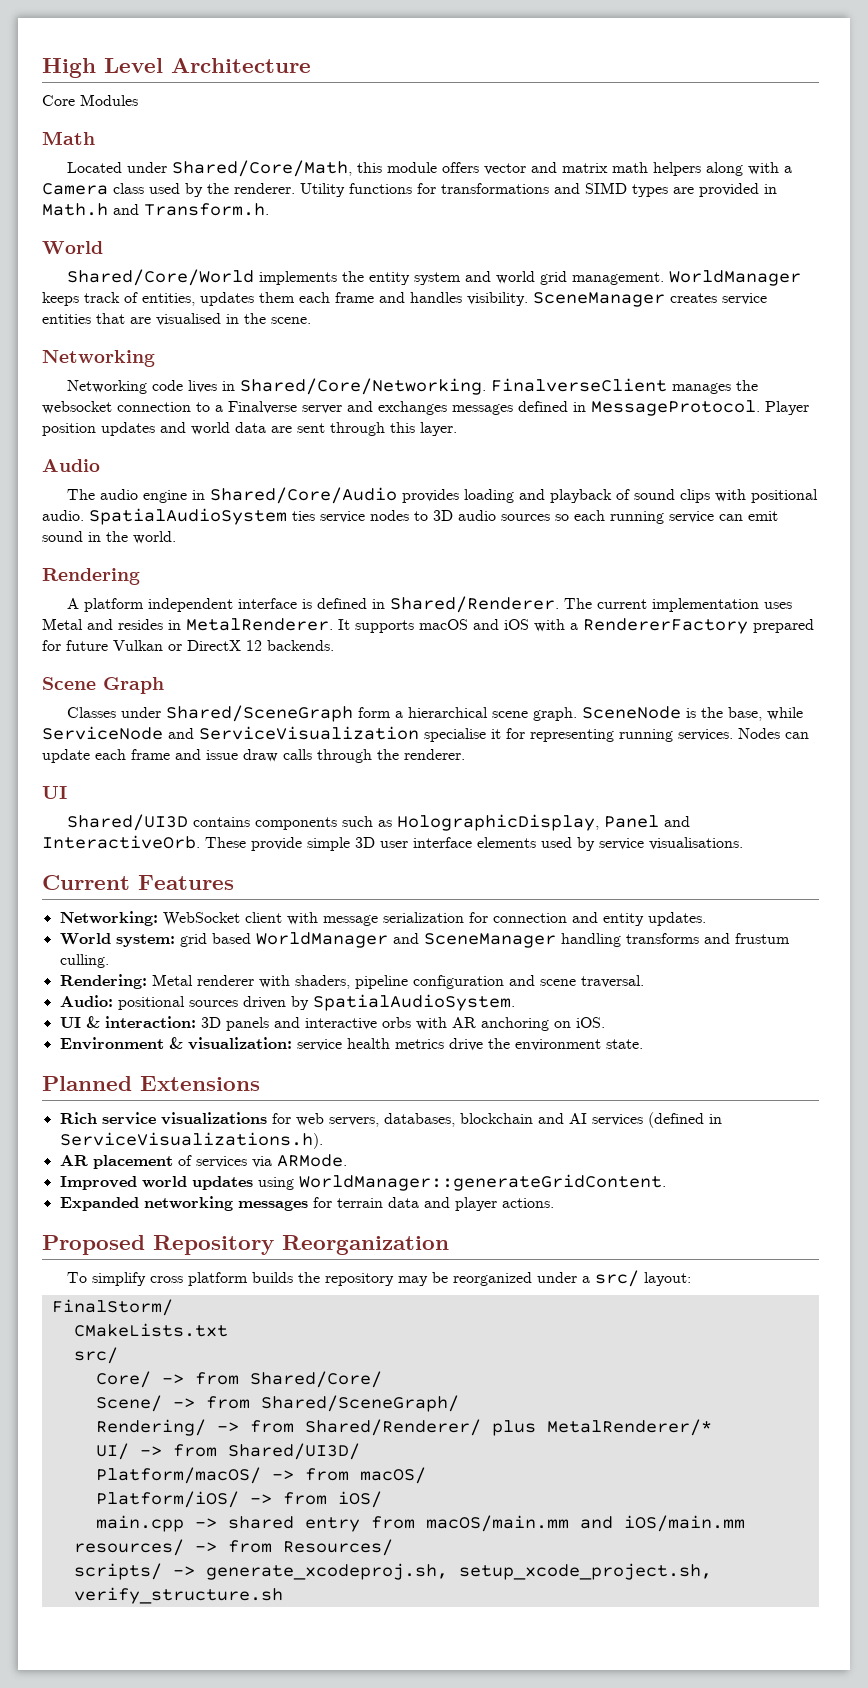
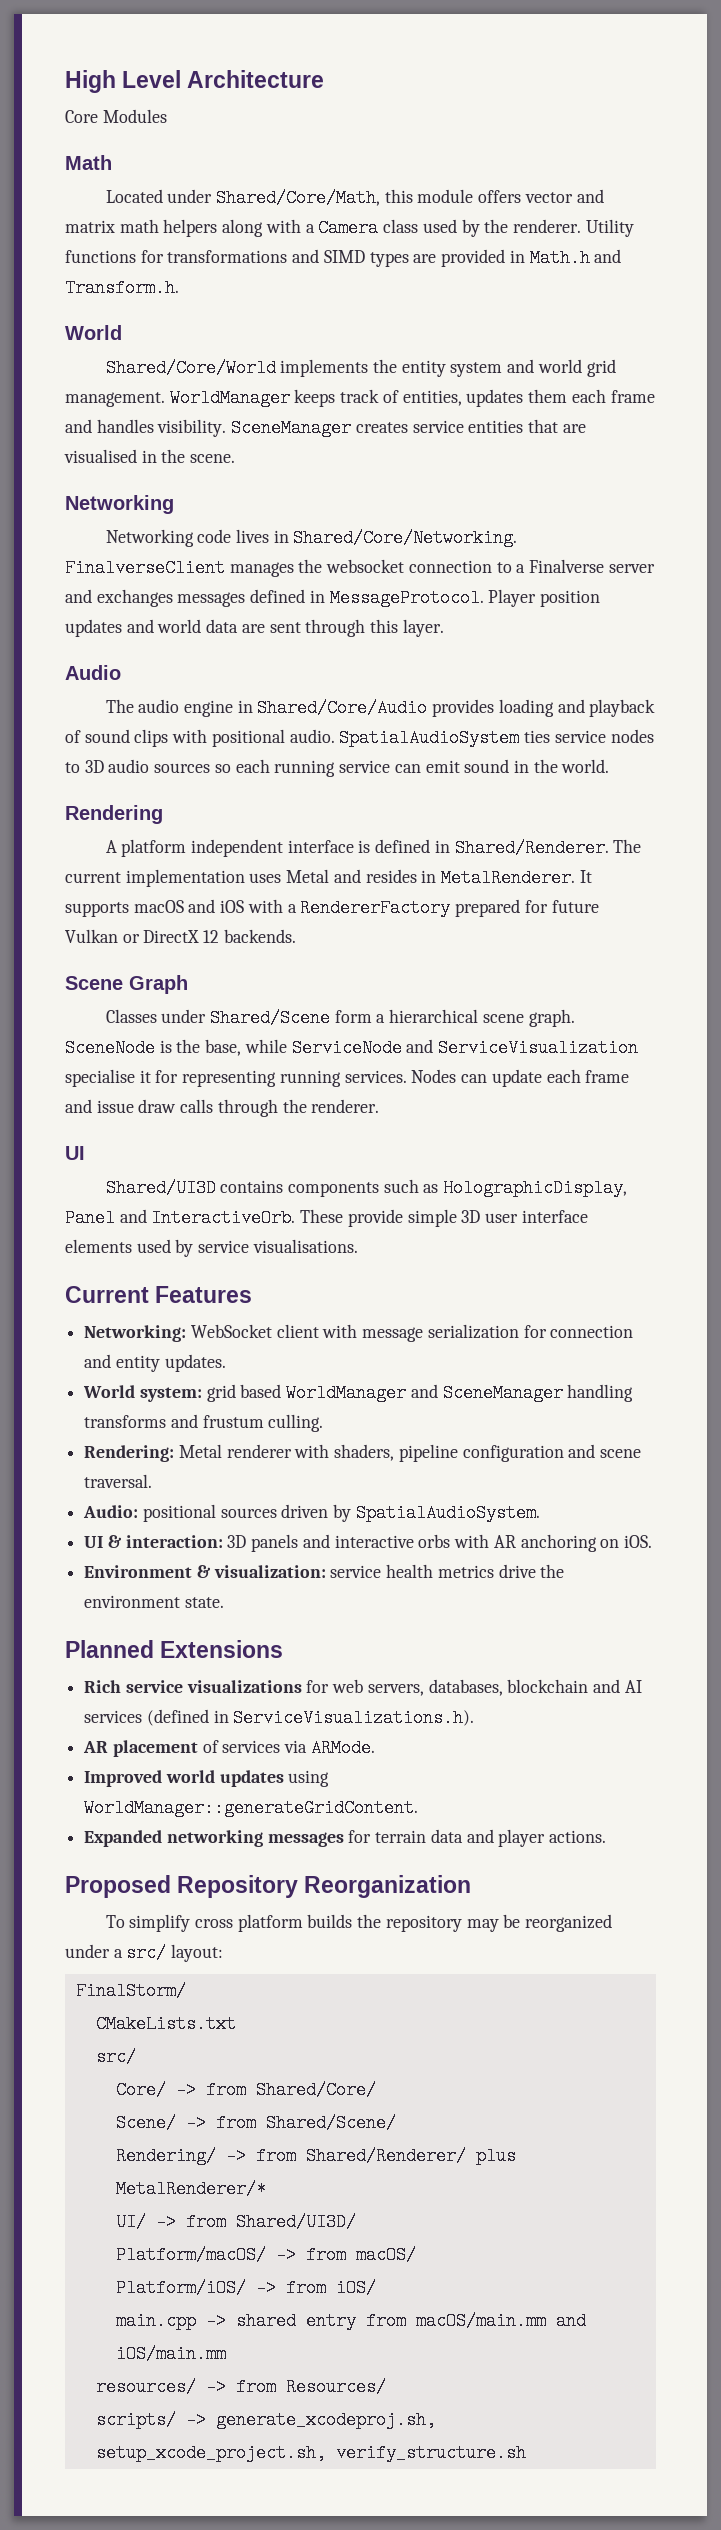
- Classes under Shared/SceneGraph form a hierarchical scene graph.
+ Classes under Shared/Scene form a hierarchical scene graph.
- Scene/ -> from Shared/SceneGraph/
+ Scene/ -> from Shared/Scene/

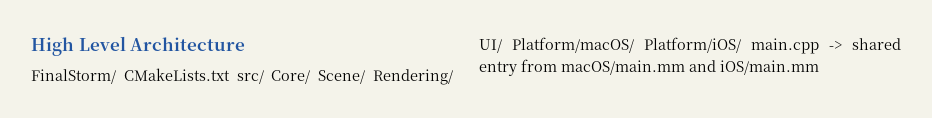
- Core Modules
- Math
- Located under Shared/Core/Math, this module offers vector and matrix math helpers along with a Camera class used by the renderer. Utility functions for transformations and SIMD types are provided in Math.h and Transform.h.
- World
- Shared/Core/World implements the entity system and world grid management. WorldManager keeps track of entities, updates them each frame and handles visibility. SceneManager creates service entities that are visualised in the scene.
- Networking
- Networking code lives in Shared/Core/Networking. FinalverseClient manages the websocket connection to a Finalverse server and exchanges messages defined in MessageProtocol. Player position updates and world data are sent through this layer.
- Audio
- The audio engine in Shared/Core/Audio provides loading and playback of sound clips with positional audio. SpatialAudioSystem ties service nodes to 3D audio sources so each running service can emit sound in the world.
- Rendering
- A platform independent interface is defined in Shared/Renderer. The current implementation uses Metal and resides in MetalRenderer. It supports macOS and iOS with a RendererFactory prepared for future Vulkan or DirectX 12 backends.
- Scene Graph
- Classes under Shared/Scene form a hierarchical scene graph. SceneNode is the base, while ServiceNode and ServiceVisualization specialise it for representing running services. Nodes can update each frame and issue draw calls through the renderer.
- UI
- Shared/UI3D contains components such as HolographicDisplay, Panel and InteractiveOrb. These provide simple 3D user interface elements used by service visualisations.
- Current Features
- Networking: WebSocket client with message serialization for connection and entity updates.
- World system: grid based WorldManager and SceneManager handling transforms and frustum culling.
- Rendering: Metal renderer with shaders, pipeline configuration and scene traversal.
- Audio: positional sources driven by SpatialAudioSystem.
- UI & interaction: 3D panels and interactive orbs with AR anchoring on iOS.
- Environment & visualization: service health metrics drive the environment state.
- Planned Extensions
- Rich service visualizations for web servers, databases, blockchain and AI services (defined in ServiceVisualizations.h).
- AR placement of services via ARMode.
- Improved world updates using WorldManager::generateGridContent.
- Expanded networking messages for terrain data and player actions.
- Proposed Repository Reorganization
- To simplify cross platform builds the repository may be reorganized under a src/ layout:
- FinalStorm/
- CMakeLists.txt
- src/
- Core/ -> from Shared/Core/
- Scene/ -> from Shared/Scene/
- Rendering/ -> from Shared/Renderer/ plus MetalRenderer/*
- UI/ -> from Shared/UI3D/
- Platform/macOS/ -> from macOS/
- Platform/iOS/ -> from iOS/
- main.cpp -> shared entry from macOS/main.mm and iOS/main.mm
+ FinalStorm/ CMakeLists.txt src/ Core/ Scene/ Rendering/ UI/ Platform/macOS/ Platform/iOS/ main.cpp -> shared entry from macOS/main.mm and iOS/main.mm
- resources/ -> from Resources/
- scripts/ -> generate_xcodeproj.sh, setup_xcode_project.sh, verify_structure.sh

